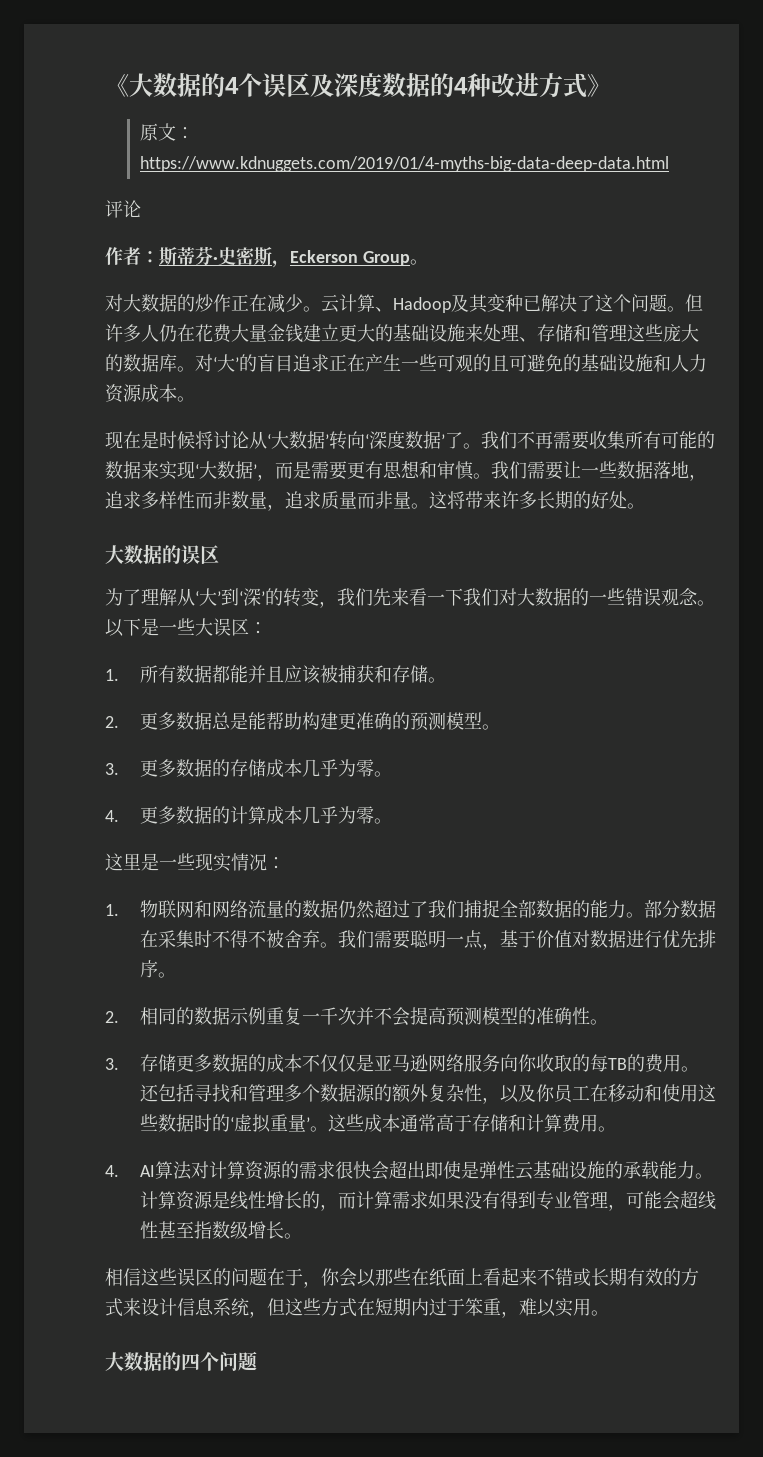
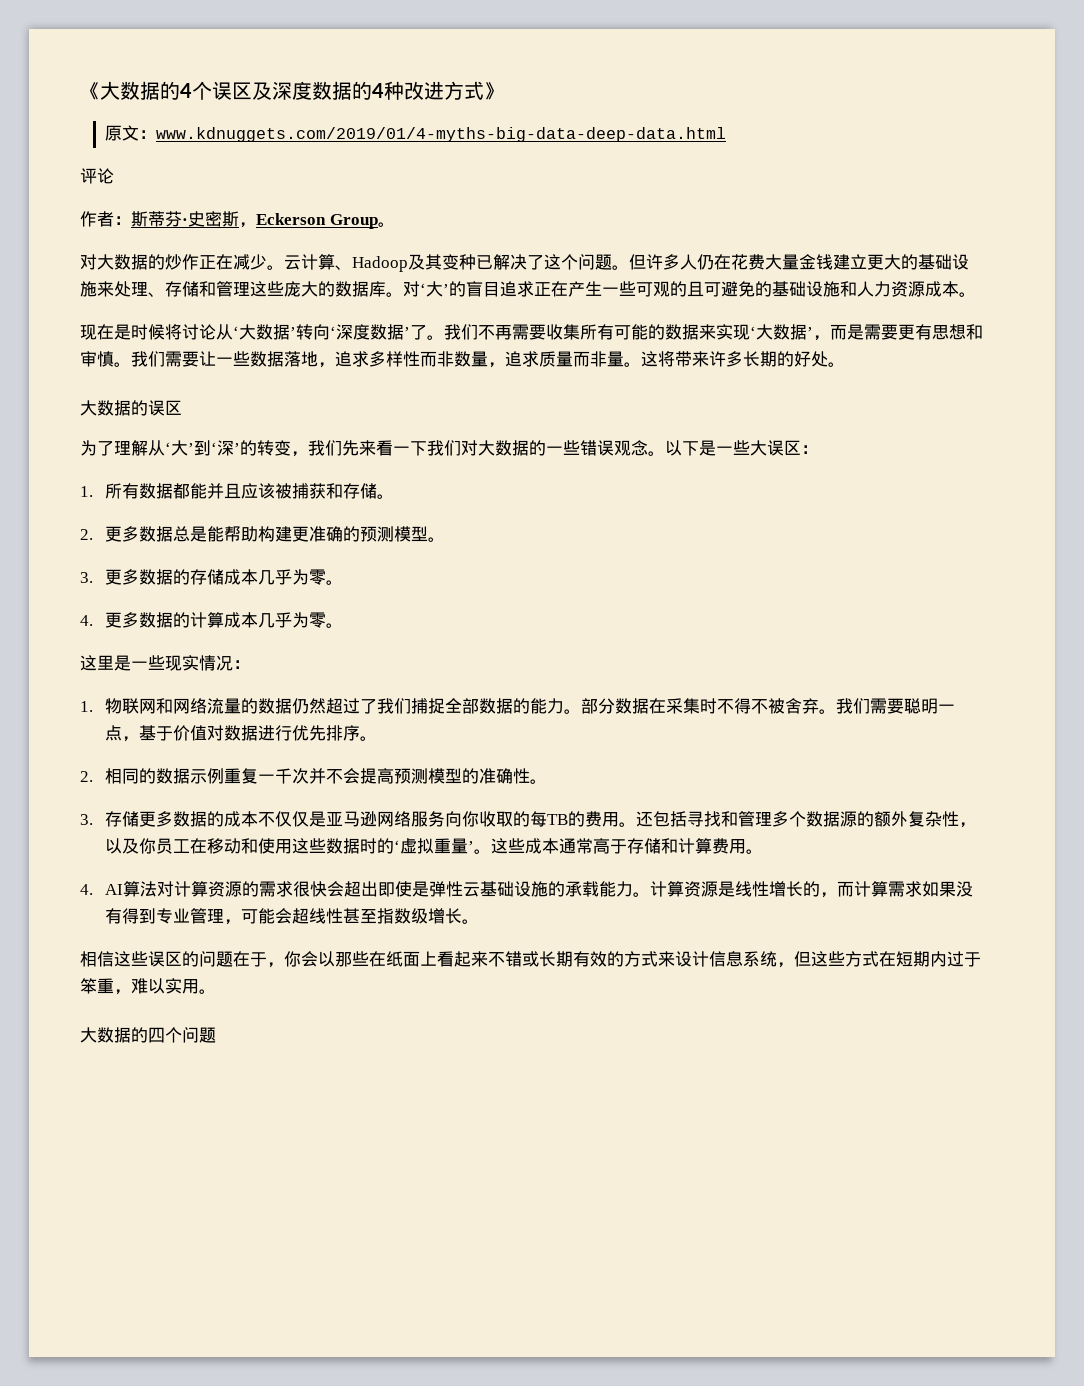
- 原文：https://www.kdnuggets.com/2019/01/4-myths-big-data-deep-data.html
+ 原文：www.kdnuggets.com/2019/01/4-myths-big-data-deep-data.html

